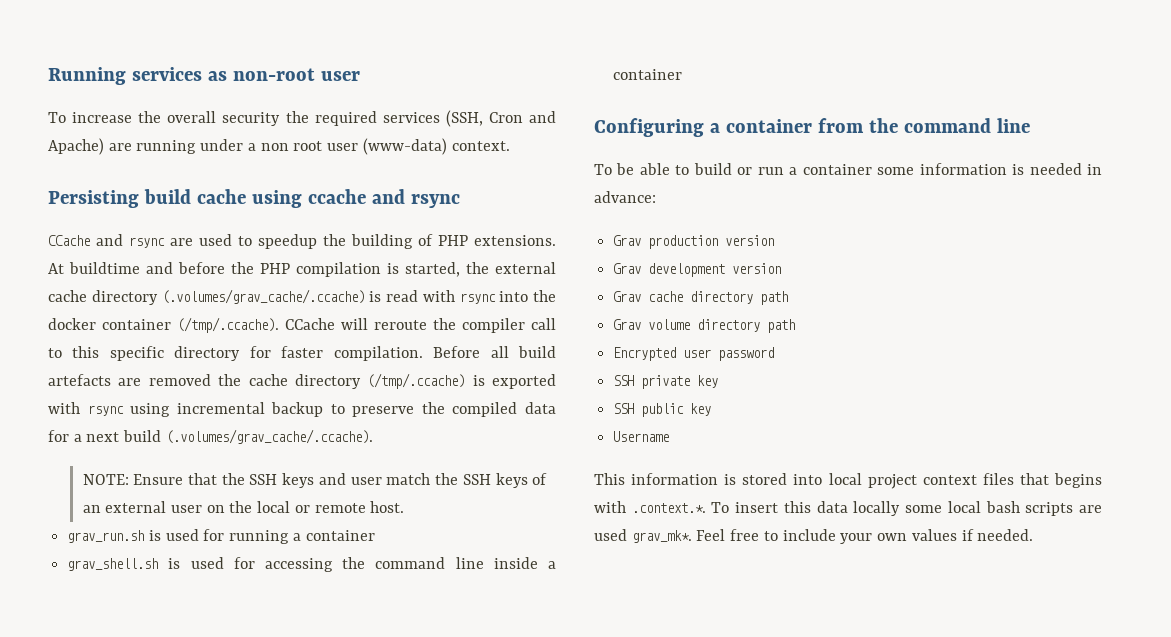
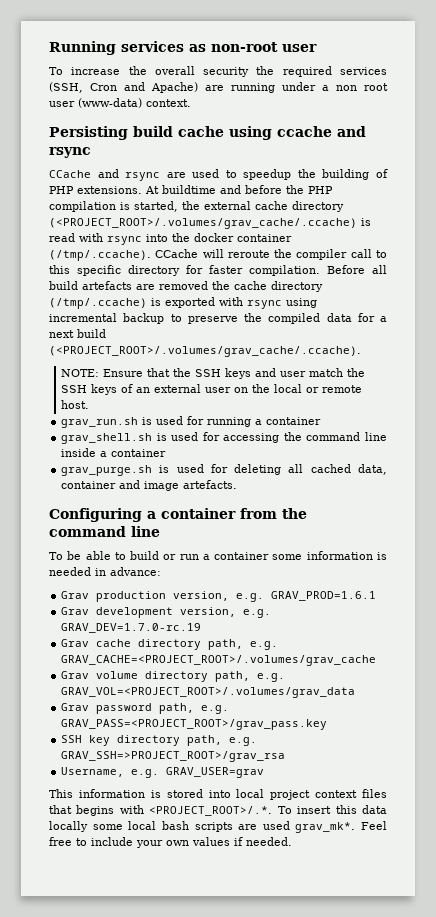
- At buildtime and before the PHP compilation is started, the external cache directory (.volumes/grav_cache/.ccache) is read with rsync into the docker container (/tmp/.ccache). CCache will reroute the compiler call to this specific directory for faster compilation.
+ At buildtime and before the PHP compilation is started, the external cache directory (<PROJECT_ROOT>/.volumes/grav_cache/.ccache) is read with rsync into the docker container (/tmp/.ccache). CCache will reroute the compiler call to this specific directory for faster compilation.
- Before all build artefacts are removed the cache directory (/tmp/.ccache) is exported with rsync using incremental backup to preserve the compiled data for a next build (.volumes/grav_cache/.ccache).
+ Before all build artefacts are removed the cache directory (/tmp/.ccache) is exported with rsync using incremental backup to preserve the compiled data for a next build (<PROJECT_ROOT>/.volumes/grav_cache/.ccache).
+ grav_purge.sh is used for deleting all cached data, container and image artefacts.
- Grav production version
+ Grav production version, e.g. GRAV_PROD=1.6.1
- Grav development version
+ Grav development version, e.g. GRAV_DEV=1.7.0-rc.19
- Grav cache directory path
+ Grav cache directory path, e.g. GRAV_CACHE=<PROJECT_ROOT>/.volumes/grav_cache
- Grav volume directory path
- Encrypted user password
- SSH private key
- SSH public key
- Username
+ Grav volume directory path, e.g. GRAV_VOL=<PROJECT_ROOT>/.volumes/grav_data
+ Grav password path, e.g. GRAV_PASS=<PROJECT_ROOT>/grav_pass.key
+ SSH key directory path, e.g. GRAV_SSH=>PROJECT_ROOT>/grav_rsa
+ Username, e.g. GRAV_USER=grav
- This information is stored into local project context files that begins with .context.*. To insert this data locally some local bash scripts are used grav_mk*.
+ This information is stored into local project context files that begins with <PROJECT_ROOT>/.*. To insert this data locally some local bash scripts are used grav_mk*.

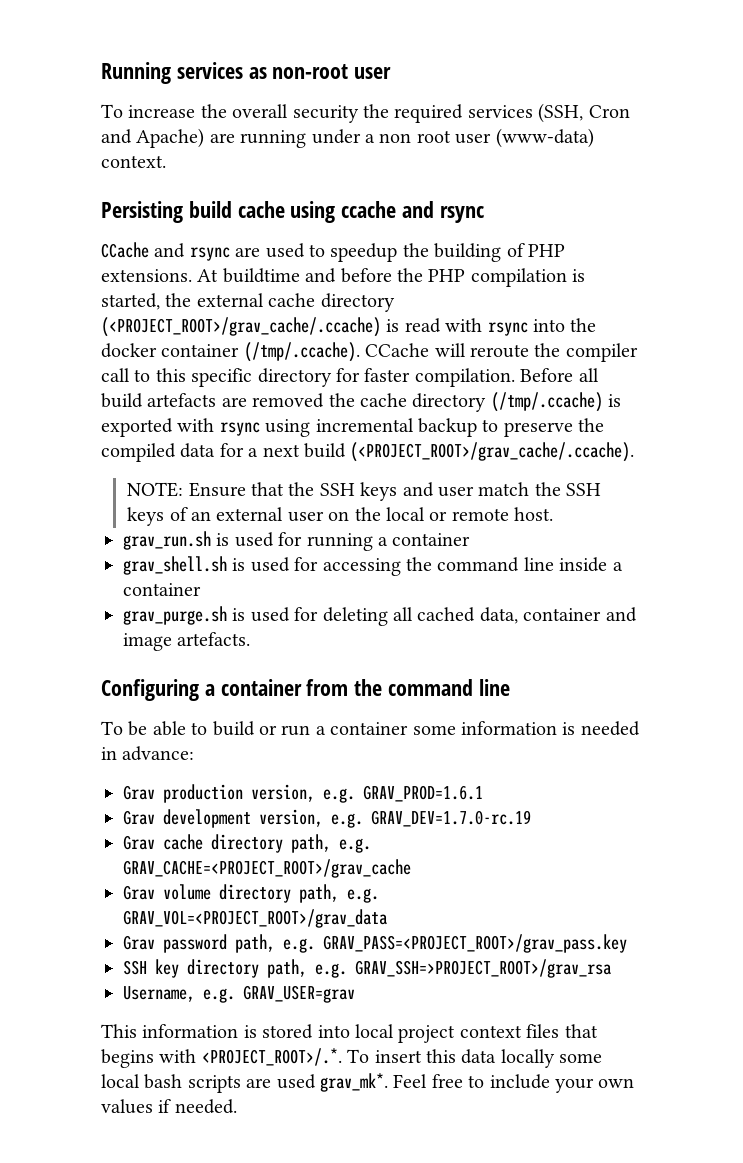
- At buildtime and before the PHP compilation is started, the external cache directory (<PROJECT_ROOT>/.volumes/grav_cache/.ccache) is read with rsync into the docker container (/tmp/.ccache). CCache will reroute the compiler call to this specific directory for faster compilation.
+ At buildtime and before the PHP compilation is started, the external cache directory (<PROJECT_ROOT>/grav_cache/.ccache) is read with rsync into the docker container (/tmp/.ccache). CCache will reroute the compiler call to this specific directory for faster compilation.
- Before all build artefacts are removed the cache directory (/tmp/.ccache) is exported with rsync using incremental backup to preserve the compiled data for a next build (<PROJECT_ROOT>/.volumes/grav_cache/.ccache).
+ Before all build artefacts are removed the cache directory (/tmp/.ccache) is exported with rsync using incremental backup to preserve the compiled data for a next build (<PROJECT_ROOT>/grav_cache/.ccache).
- Grav cache directory path, e.g. GRAV_CACHE=<PROJECT_ROOT>/.volumes/grav_cache
+ Grav cache directory path, e.g. GRAV_CACHE=<PROJECT_ROOT>/grav_cache
- Grav volume directory path, e.g. GRAV_VOL=<PROJECT_ROOT>/.volumes/grav_data
+ Grav volume directory path, e.g. GRAV_VOL=<PROJECT_ROOT>/grav_data

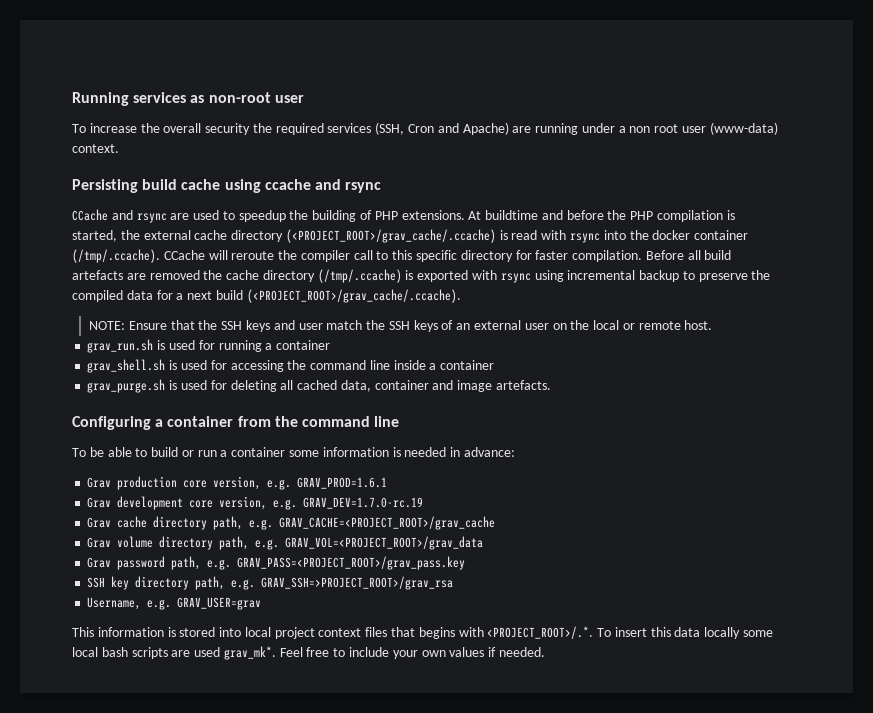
- Grav production version, e.g. GRAV_PROD=1.6.1
+ Grav production core version, e.g. GRAV_PROD=1.6.1
- Grav development version, e.g. GRAV_DEV=1.7.0-rc.19
+ Grav development core version, e.g. GRAV_DEV=1.7.0-rc.19

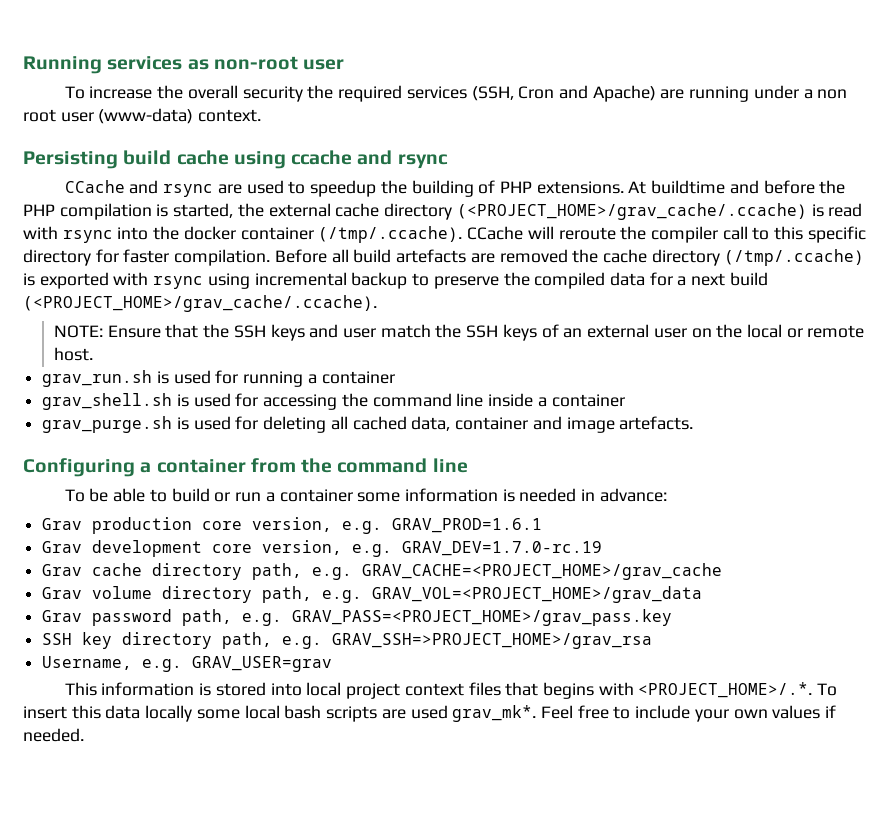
- At buildtime and before the PHP compilation is started, the external cache directory (<PROJECT_ROOT>/grav_cache/.ccache) is read with rsync into the docker container (/tmp/.ccache). CCache will reroute the compiler call to this specific directory for faster compilation.
+ At buildtime and before the PHP compilation is started, the external cache directory (<PROJECT_HOME>/grav_cache/.ccache) is read with rsync into the docker container (/tmp/.ccache). CCache will reroute the compiler call to this specific directory for faster compilation.
- Before all build artefacts are removed the cache directory (/tmp/.ccache) is exported with rsync using incremental backup to preserve the compiled data for a next build (<PROJECT_ROOT>/grav_cache/.ccache).
+ Before all build artefacts are removed the cache directory (/tmp/.ccache) is exported with rsync using incremental backup to preserve the compiled data for a next build (<PROJECT_HOME>/grav_cache/.ccache).
- Grav cache directory path, e.g. GRAV_CACHE=<PROJECT_ROOT>/grav_cache
+ Grav cache directory path, e.g. GRAV_CACHE=<PROJECT_HOME>/grav_cache
- Grav volume directory path, e.g. GRAV_VOL=<PROJECT_ROOT>/grav_data
+ Grav volume directory path, e.g. GRAV_VOL=<PROJECT_HOME>/grav_data
- Grav password path, e.g. GRAV_PASS=<PROJECT_ROOT>/grav_pass.key
+ Grav password path, e.g. GRAV_PASS=<PROJECT_HOME>/grav_pass.key
- SSH key directory path, e.g. GRAV_SSH=>PROJECT_ROOT>/grav_rsa
+ SSH key directory path, e.g. GRAV_SSH=>PROJECT_HOME>/grav_rsa
- This information is stored into local project context files that begins with <PROJECT_ROOT>/.*. To insert this data locally some local bash scripts are used grav_mk*.
+ This information is stored into local project context files that begins with <PROJECT_HOME>/.*. To insert this data locally some local bash scripts are used grav_mk*.

